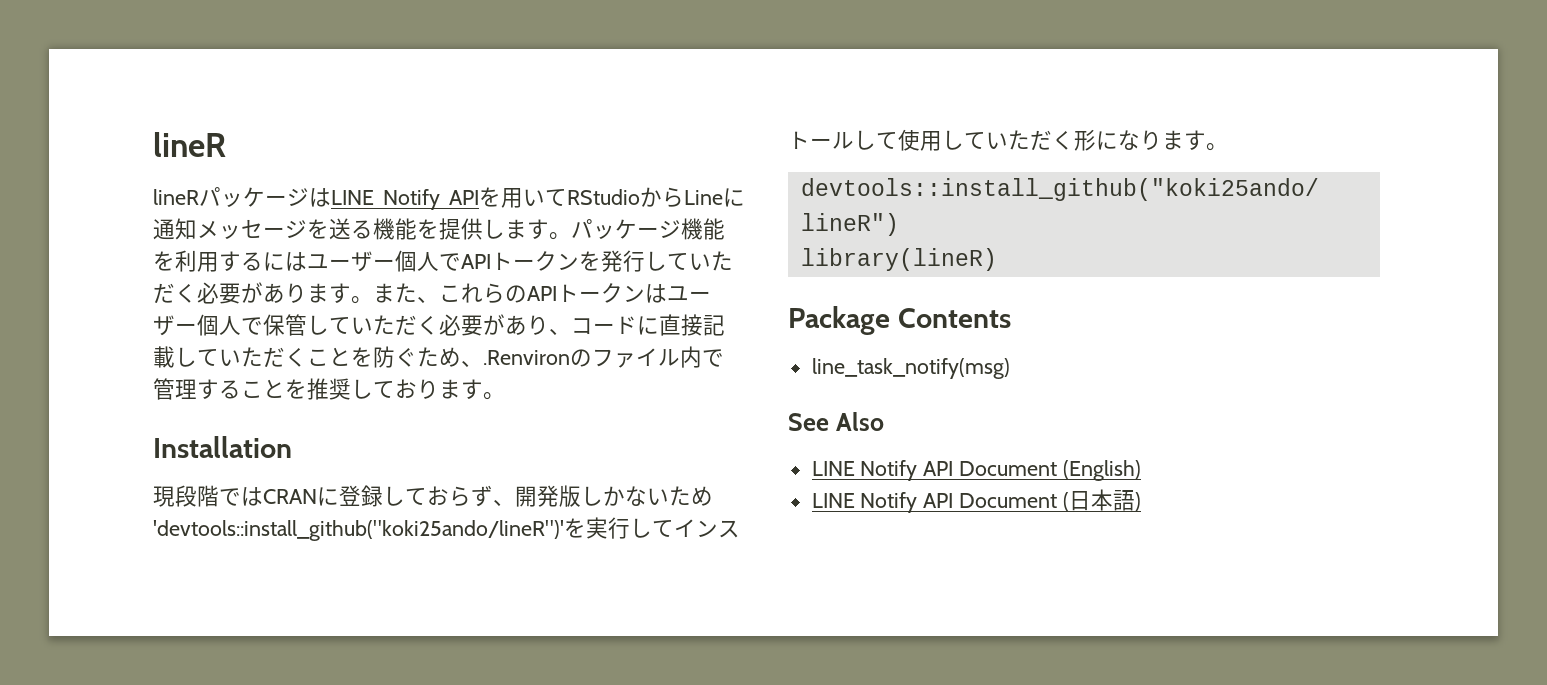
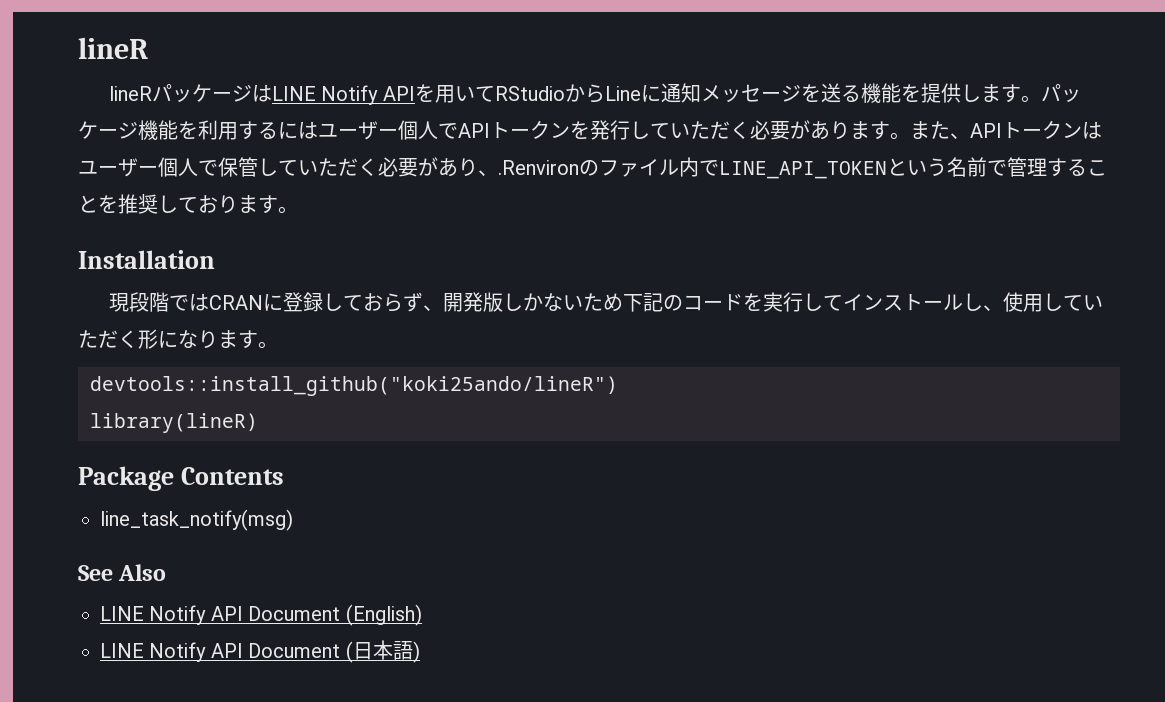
- また、これらのAPIトークンはユーザー個人で保管していただく必要があり、コードに直接記載していただくことを防ぐため、.Renvironのファイル内で管理することを推奨しております。
+ また、APIトークンはユーザー個人で保管していただく必要があり、.Renvironのファイル内でLINE_API_TOKENという名前で管理することを推奨しております。
- 現段階ではCRANに登録しておらず、開発版しかないため'devtools::install_github("koki25ando/lineR")'を実行してインストールして使用していただく形になります。
+ 現段階ではCRANに登録しておらず、開発版しかないため下記のコードを実行してインストールし、使用していただく形になります。

